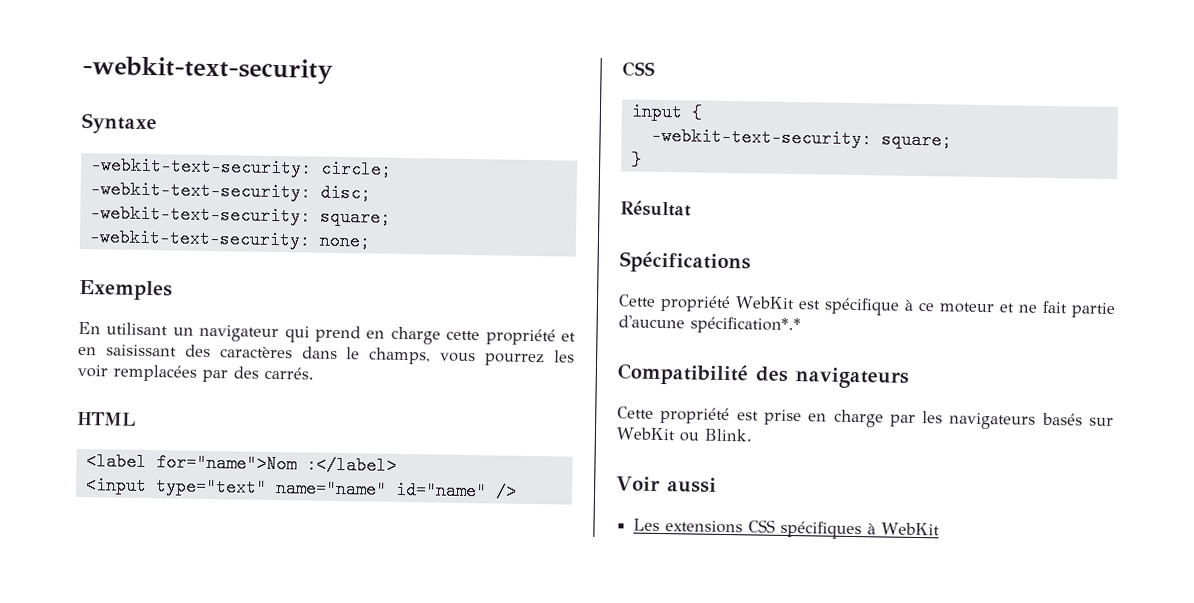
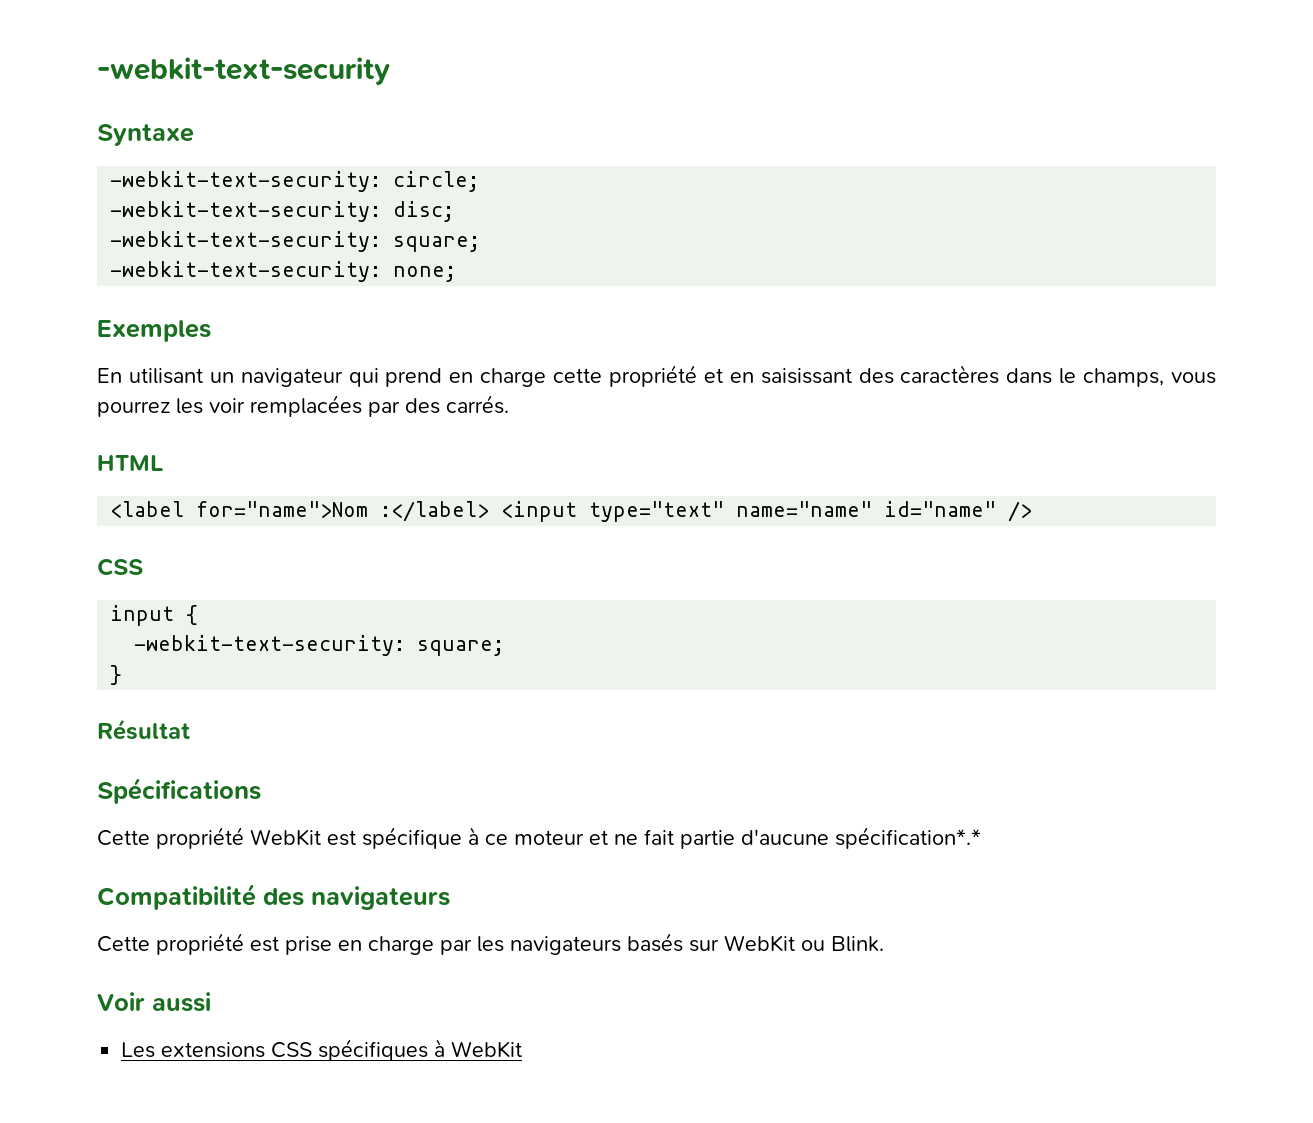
- <label for="name">Nom :</label>
- <input type="text" name="name" id="name" />
+ <label for="name">Nom :</label> <input type="text" name="name" id="name" />

